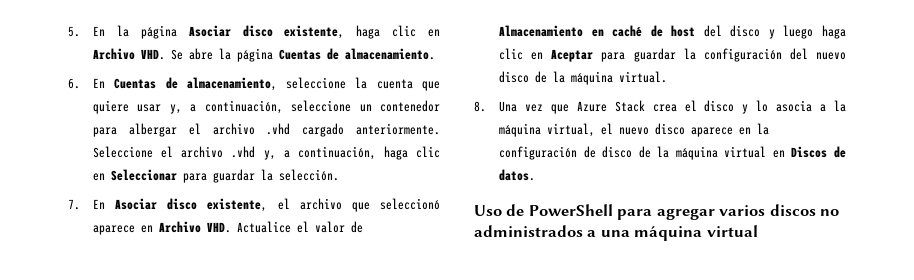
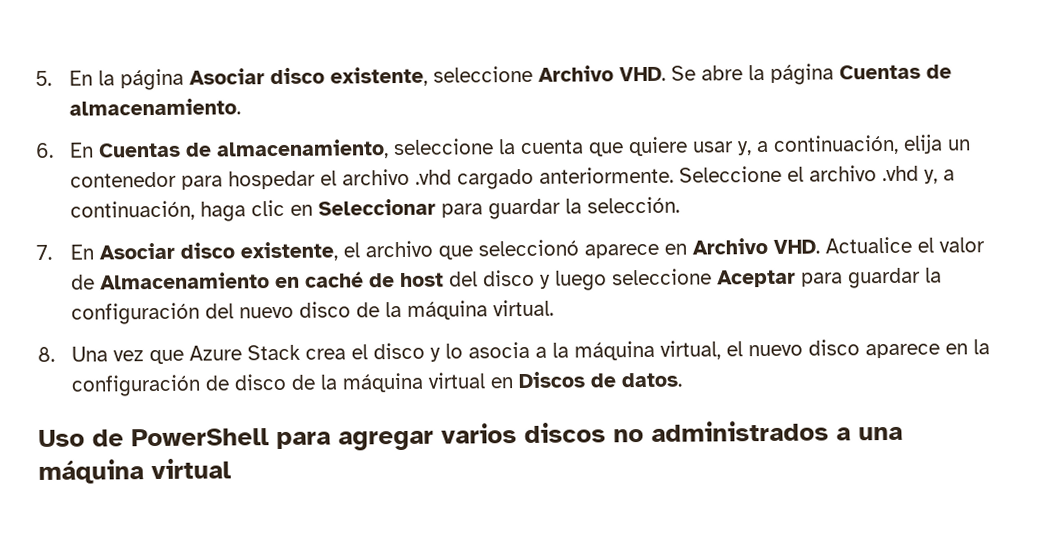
- 5. En la página Asociar disco existente, haga clic en Archivo VHD. Se abre la página Cuentas de almacenamiento.
+ 5. En la página Asociar disco existente, seleccione Archivo VHD. Se abre la página Cuentas de almacenamiento.
- 6. En Cuentas de almacenamiento, seleccione la cuenta que quiere usar y, a continuación, seleccione un contenedor para albergar el archivo .vhd cargado anteriormente.
+ 6. En Cuentas de almacenamiento, seleccione la cuenta que quiere usar y, a continuación, elija un contenedor para hospedar el archivo .vhd cargado anteriormente.
- 7. En Asociar disco existente, el archivo que seleccionó aparece en Archivo VHD. Actualice el valor de Almacenamiento en caché de host del disco y luego haga clic en Aceptar para guardar la configuración del nuevo disco de la máquina virtual.
+ 7. En Asociar disco existente, el archivo que seleccionó aparece en Archivo VHD. Actualice el valor de Almacenamiento en caché de host del disco y luego seleccione Aceptar para guardar la configuración del nuevo disco de la máquina virtual.

